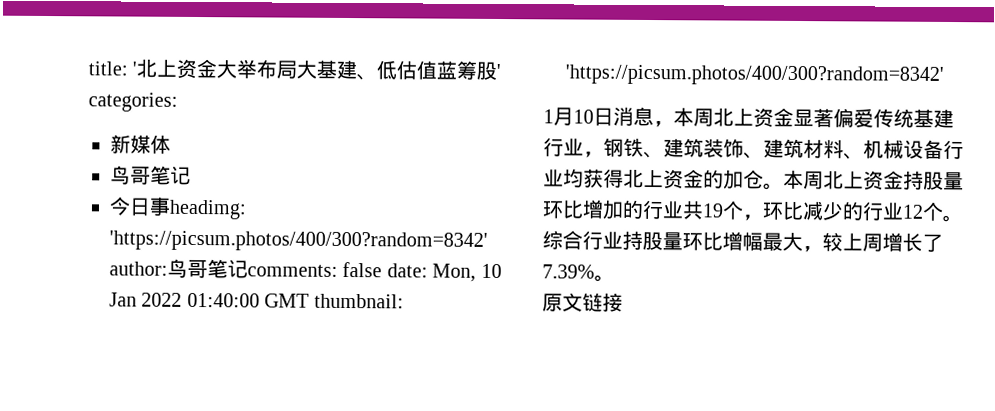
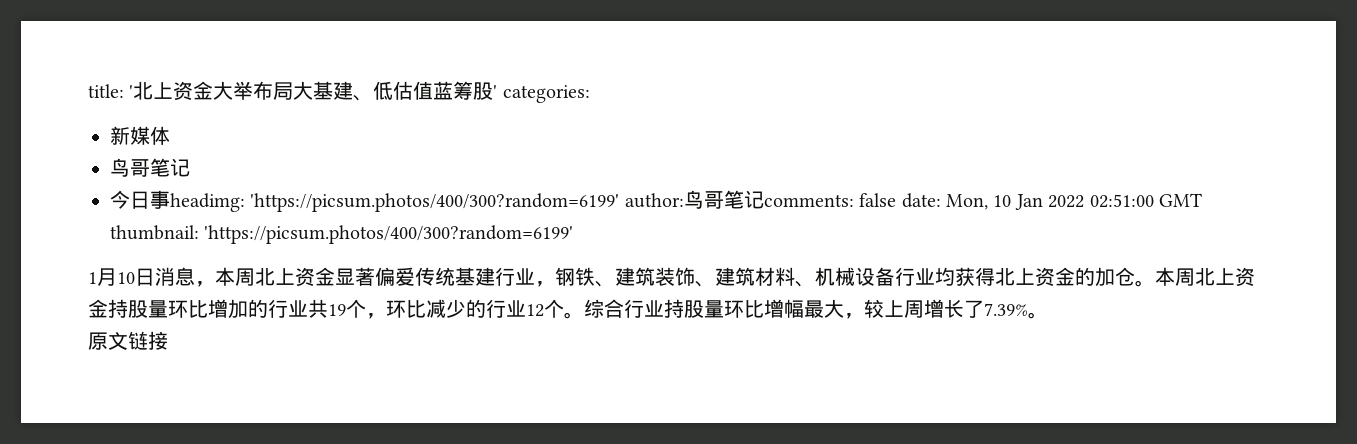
- 今日事headimg: 'https://picsum.photos/400/300?random=8342' author:鸟哥笔记comments: false date: Mon, 10 Jan 2022 01:40:00 GMT thumbnail: 'https://picsum.photos/400/300?random=8342'
+ 今日事headimg: 'https://picsum.photos/400/300?random=6199' author:鸟哥笔记comments: false date: Mon, 10 Jan 2022 02:51:00 GMT thumbnail: 'https://picsum.photos/400/300?random=6199'

